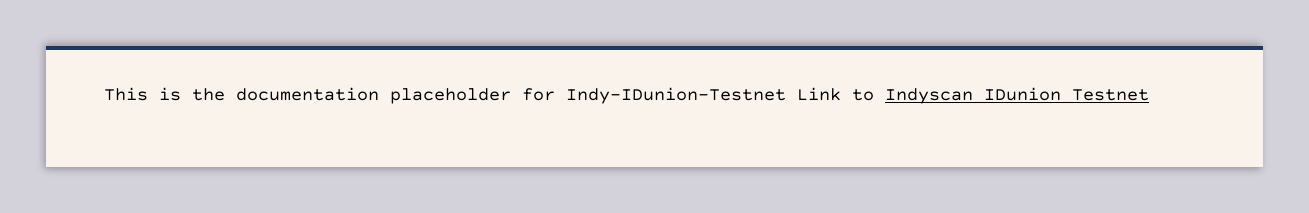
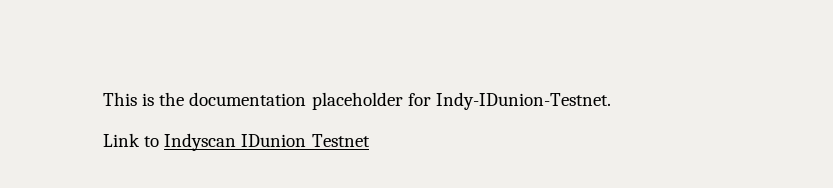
- This is the documentation placeholder for Indy-IDunion-Testnet Link to Indyscan IDunion Testnet
+ This is the documentation placeholder for Indy-IDunion-Testnet.
+ Link to Indyscan IDunion Testnet

